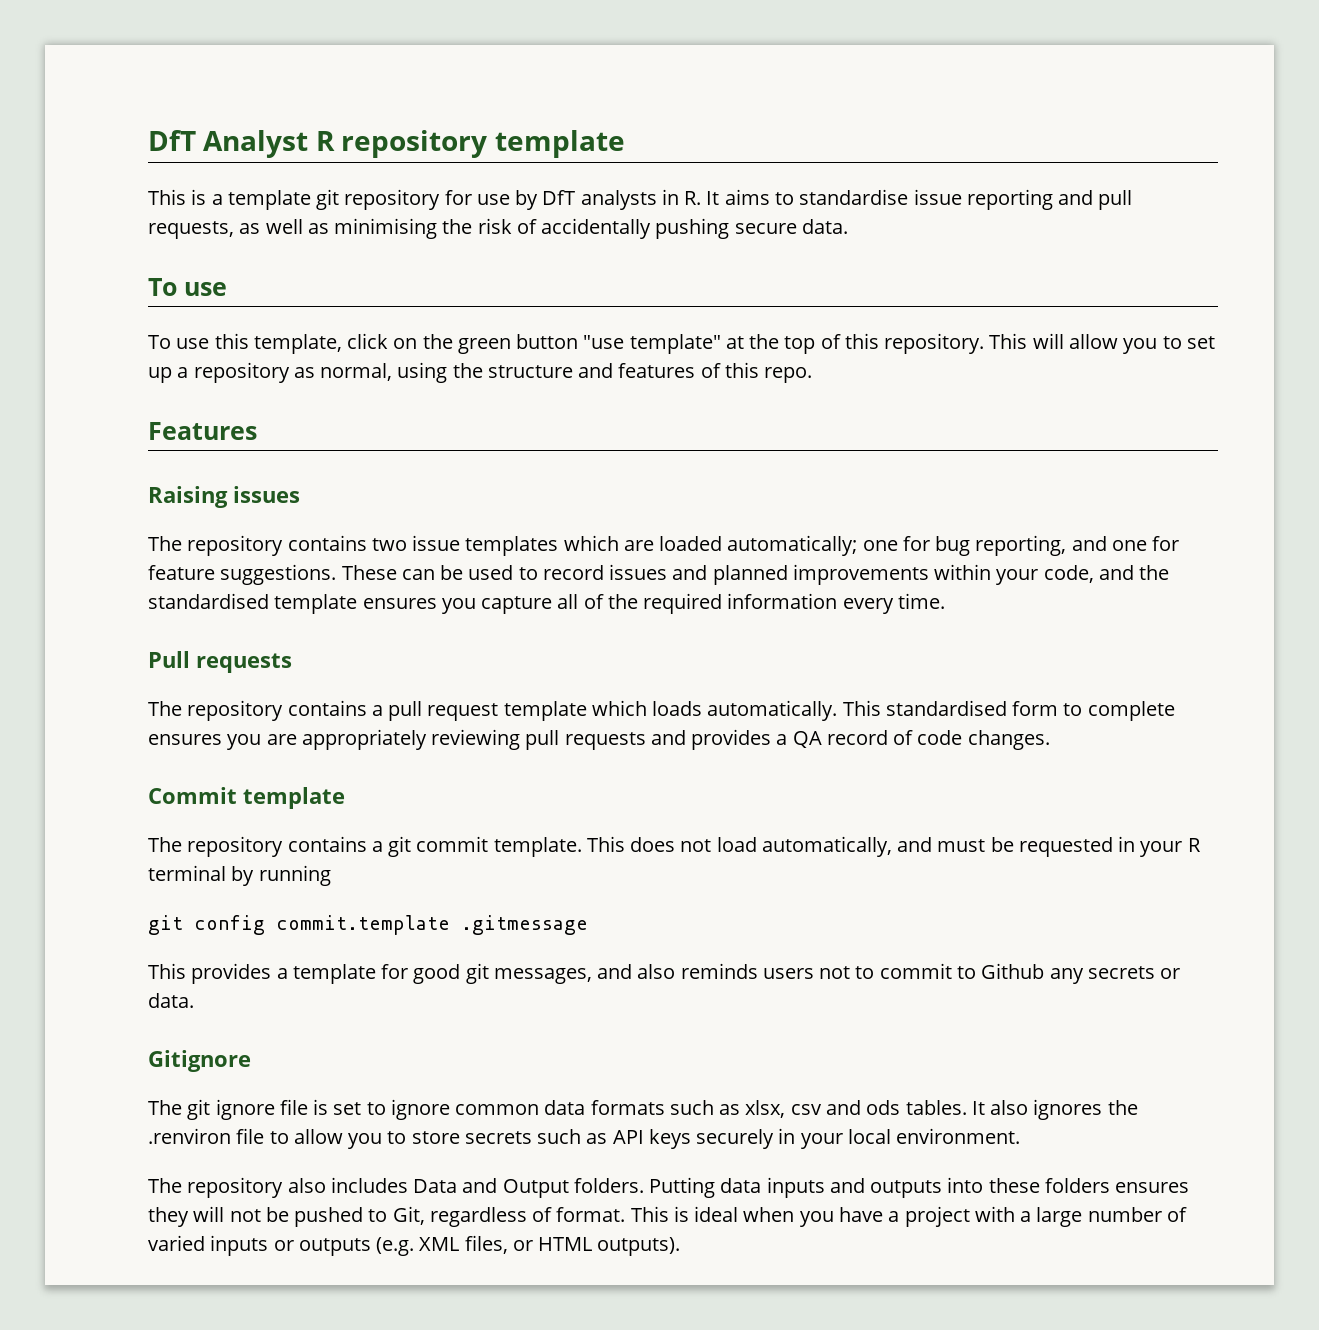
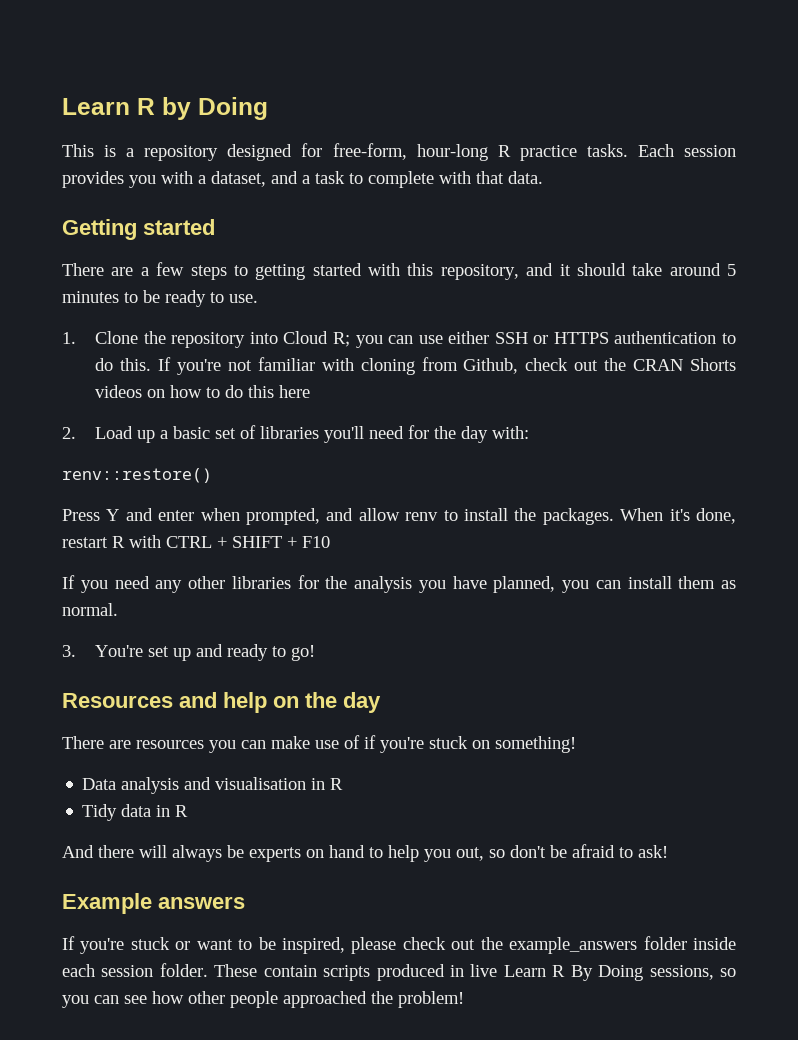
- DfT Analyst R repository template
- This is a template git repository for use by DfT analysts in R. It aims to standardise issue reporting and pull requests, as well as minimising the risk of accidentally pushing secure data.
- To use
- To use this template, click on the green button "use template" at the top of this repository. This will allow you to set up a repository as normal, using the structure and features of this repo.
- Features
- Raising issues
- The repository contains two issue templates which are loaded automatically; one for bug reporting, and one for feature suggestions. These can be used to record issues and planned improvements within your code, and the standardised template ensures you capture all of the required information every time.
- Pull requests
- The repository contains a pull request template which loads automatically. This standardised form to complete ensures you are appropriately reviewing pull requests and provides a QA record of code changes.
- Commit template
- The repository contains a git commit template. This does not load automatically, and must be requested in your R terminal by running
- git config commit.template .gitmessage
- This provides a template for good git messages, and also reminds users not to commit to Github any secrets or data.
- Gitignore
- The git ignore file is set to ignore common data formats such as xlsx, csv and ods tables. It also ignores the .renviron file to allow you to store secrets such as API keys securely in your local environment.
- The repository also includes Data and Output folders. Putting data inputs and outputs into these folders ensures they will not be pushed to Git, regardless of format. This is ideal when you have a project with a large number of varied inputs or outputs (e.g. XML files, or HTML outputs).
+ Learn R by Doing
+ This is a repository designed for free-form, hour-long R practice tasks. Each session provides you with a dataset, and a task to complete with that data.
+ Getting started
+ There are a few steps to getting started with this repository, and it should take around 5 minutes to be ready to use.
+ 1. Clone the repository into Cloud R; you can use either SSH or HTTPS authentication to do this. If you're not familiar with cloning from Github, check out the CRAN Shorts videos on how to do this here
+ 2. Load up a basic set of libraries you'll need for the day with:
+ renv::restore()
+ Press Y and enter when prompted, and allow renv to install the packages. When it's done, restart R with CTRL + SHIFT + F10
+ If you need any other libraries for the analysis you have planned, you can install them as normal.
+ 3. You're set up and ready to go!
+ Resources and help on the day
+ There are resources you can make use of if you're stuck on something!
+ Data analysis and visualisation in R
+ Tidy data in R
+ And there will always be experts on hand to help you out, so don't be afraid to ask!
+ Example answers
+ If you're stuck or want to be inspired, please check out the example_answers folder inside each session folder. These contain scripts produced in live Learn R By Doing sessions, so you can see how other people approached the problem!

